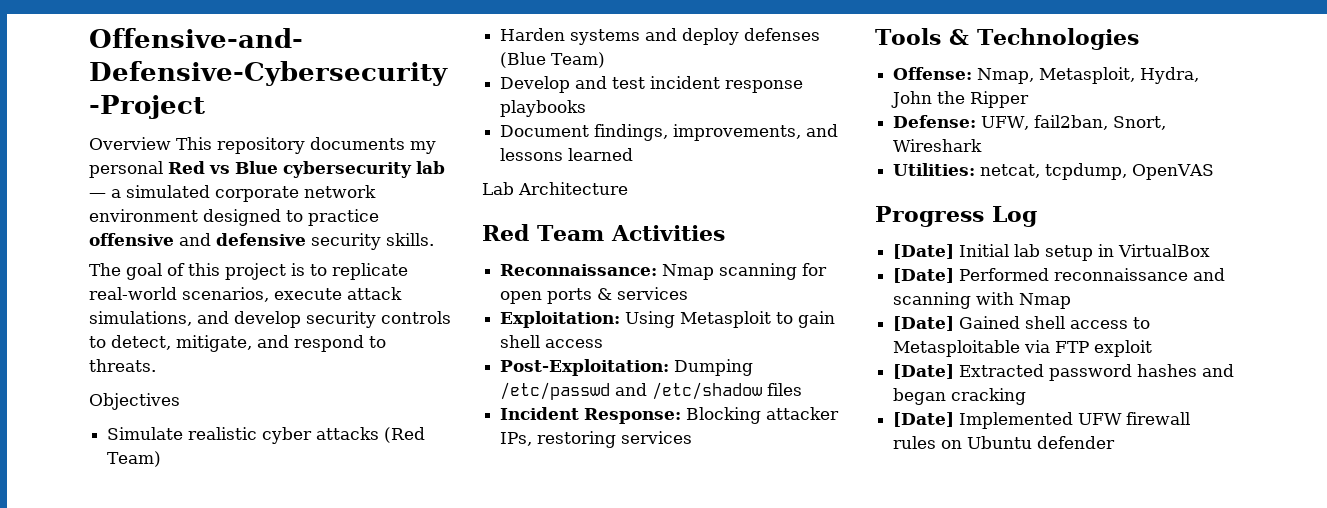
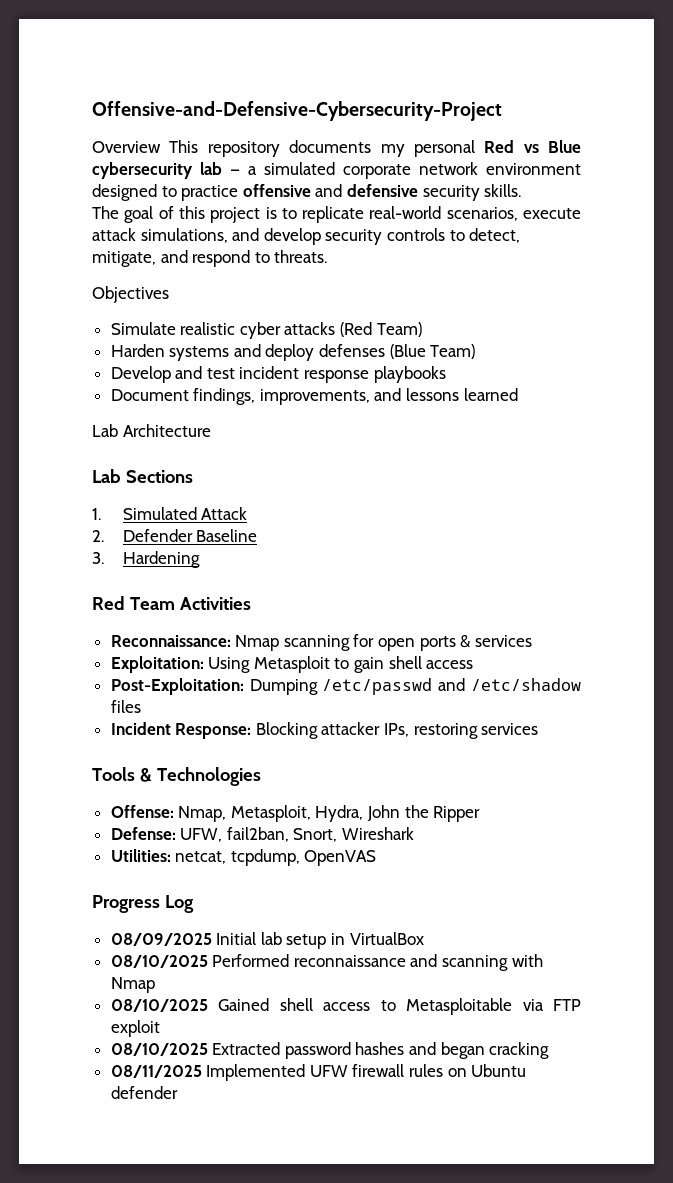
+ Lab Sections
+ 1. Simulated Attack
+ 2. Defender Baseline
+ 3. Hardening
- [Date] Initial lab setup in VirtualBox
+ 08/09/2025 Initial lab setup in VirtualBox
- [Date] Performed reconnaissance and scanning with Nmap
+ 08/10/2025 Performed reconnaissance and scanning with Nmap
- [Date] Gained shell access to Metasploitable via FTP exploit
+ 08/10/2025 Gained shell access to Metasploitable via FTP exploit
- [Date] Extracted password hashes and began cracking
+ 08/10/2025 Extracted password hashes and began cracking
- [Date] Implemented UFW firewall rules on Ubuntu defender
+ 08/11/2025 Implemented UFW firewall rules on Ubuntu defender

